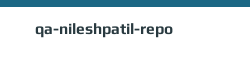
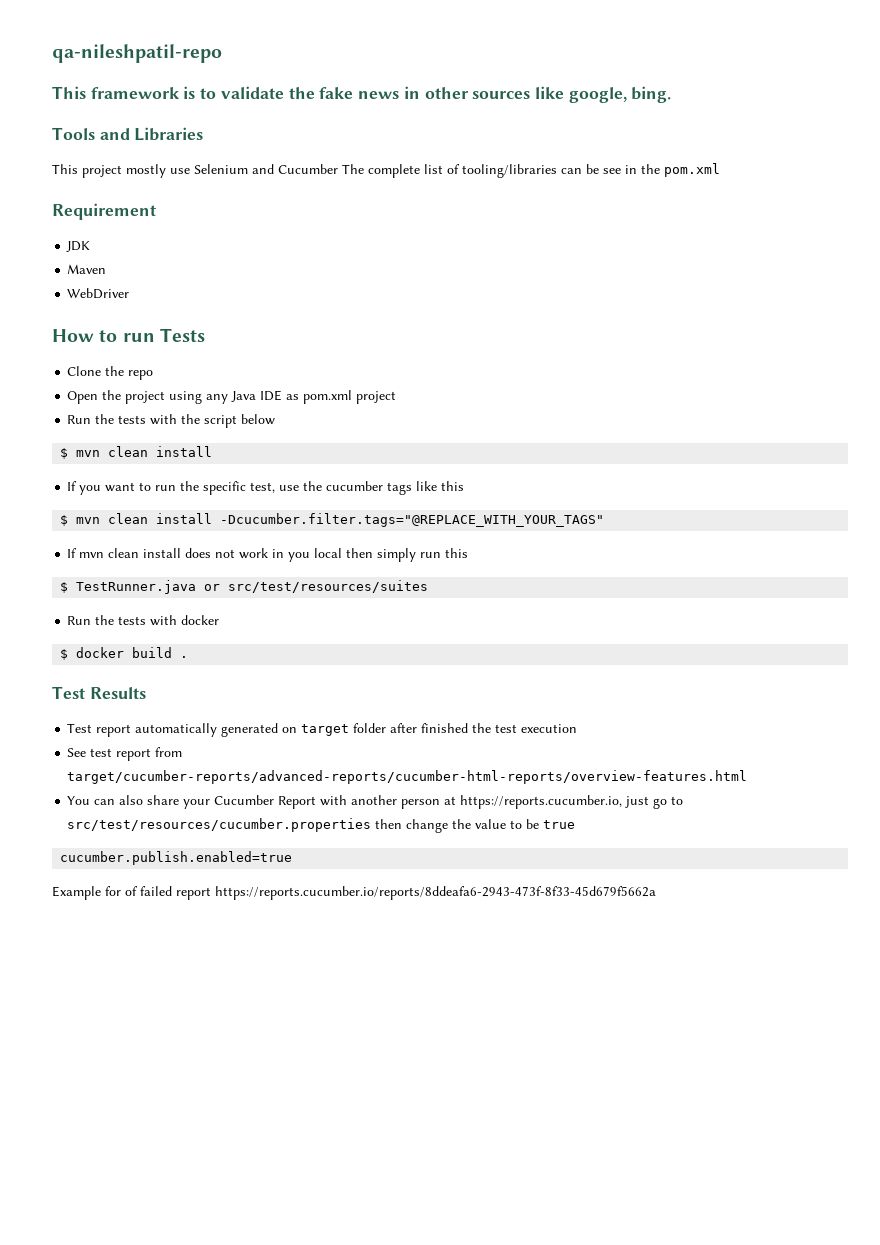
+ This framework is to validate the fake news in other sources like google, bing.
+ Tools and Libraries
+ This project mostly use Selenium and Cucumber The complete list of tooling/libraries can be see in the pom.xml
+ Requirement
+ JDK
+ Maven
+ WebDriver
+ How to run Tests
+ Clone the repo
+ Open the project using any Java IDE as pom.xml project
+ Run the tests with the script below
+ $ mvn clean install
+ If you want to run the specific test, use the cucumber tags like this
+ $ mvn clean install -Dcucumber.filter.tags="@REPLACE_WITH_YOUR_TAGS"
+ If mvn clean install does not work in you local then simply run this
+ $ TestRunner.java or src/test/resources/suites
+ Run the tests with docker
+ $ docker build .
+ Test Results
+ Test report automatically generated on target folder after finished the test execution
+ See test report from target/cucumber-reports/advanced-reports/cucumber-html-reports/overview-features.html
+ You can also share your Cucumber Report with another person at https://reports.cucumber.io, just go to src/test/resources/cucumber.properties then change the value to be true
+ cucumber.publish.enabled=true
+ Example for of failed report https://reports.cucumber.io/reports/8ddeafa6-2943-473f-8f33-45d679f5662a

